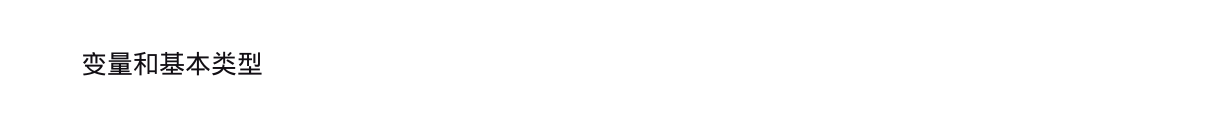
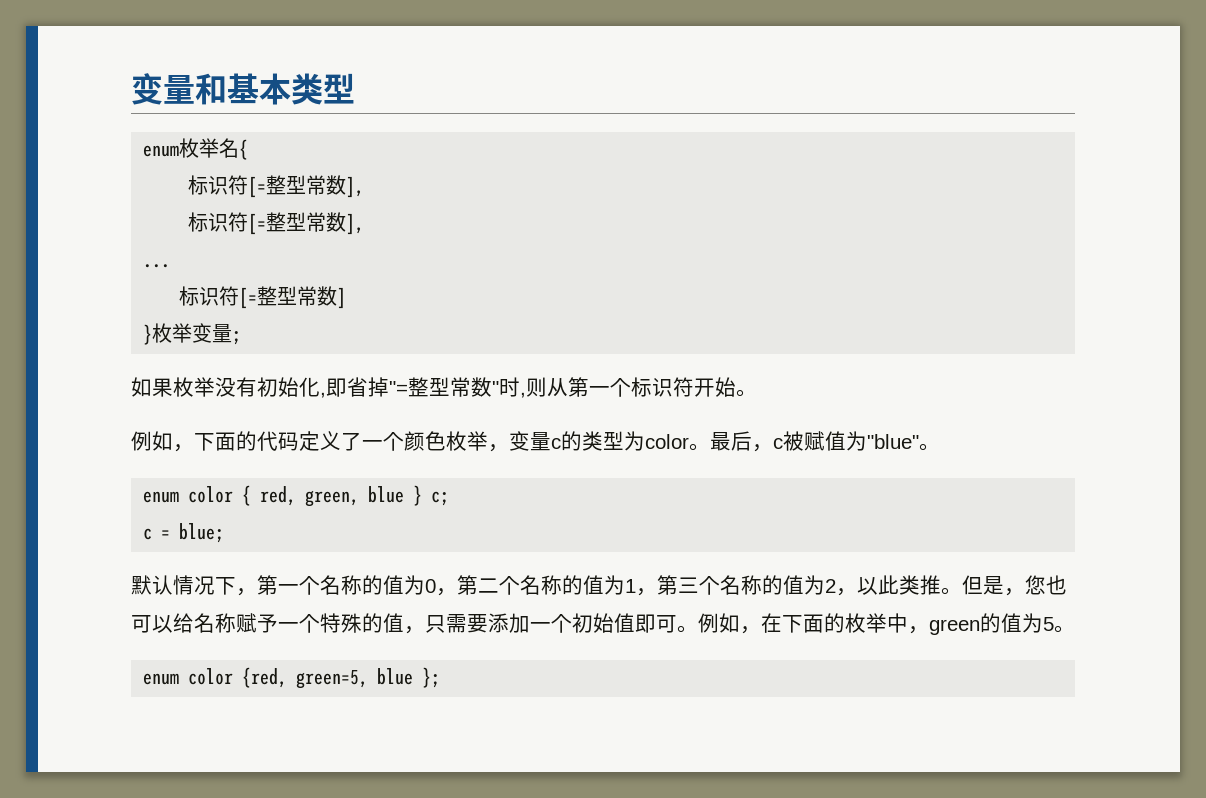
+ enum枚举名{
+ 标识符[=整型常数],
+ 标识符[=整型常数],
+ ...
+ 标识符[=整型常数]
+ }枚举变量;
+ 如果枚举没有初始化,即省掉"=整型常数"时,则从第一个标识符开始。
+ 例如，下面的代码定义了一个颜色枚举，变量c的类型为color。最后，c被赋值为"blue"。
+ enum color { red, green, blue } c;
+ c = blue;
+ 默认情况下，第一个名称的值为0，第二个名称的值为1，第三个名称的值为2，以此类推。但是，您也可以给名称赋予一个特殊的值，只需要添加一个初始值即可。例如，在下面的枚举中，green的值为5。
+ enum color {red, green=5, blue };

